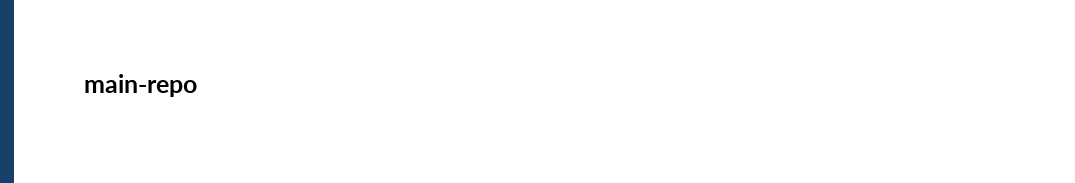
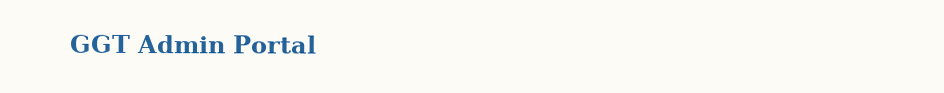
- main-repo
+ GGT Admin Portal

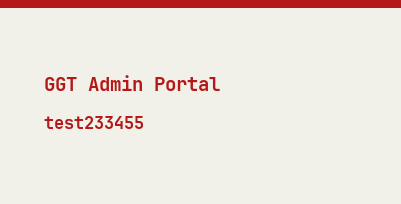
+ test233455

